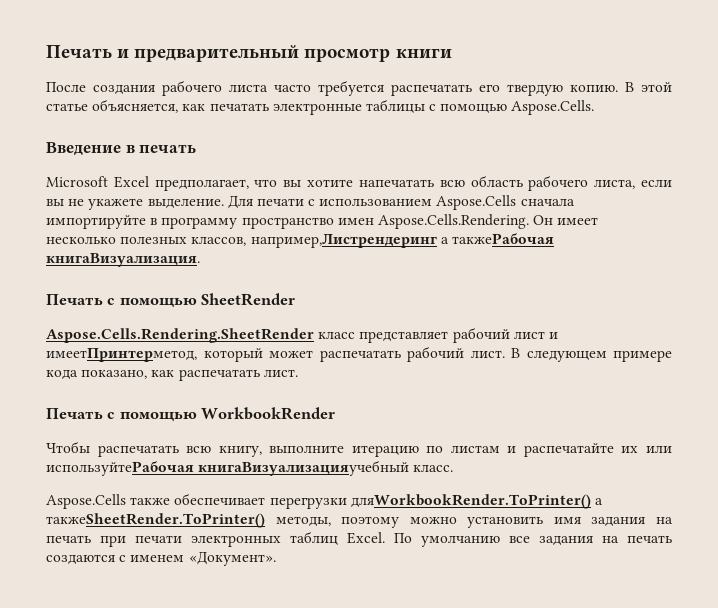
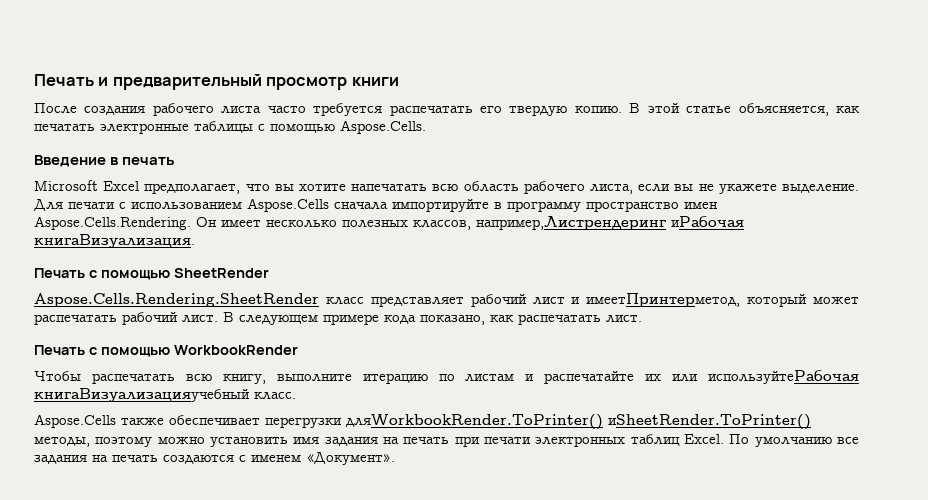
- Для печати с использованием Aspose.Cells сначала импортируйте в программу пространство имен Aspose.Cells.Rendering. Он имеет несколько полезных классов, например,Листрендеринг а такжеРабочая книгаВизуализация.
+ Для печати с использованием Aspose.Cells сначала импортируйте в программу пространство имен Aspose.Cells.Rendering. Он имеет несколько полезных классов, например,Листрендеринг иРабочая книгаВизуализация.
- Aspose.Cells также обеспечивает перегрузки дляWorkbookRender.ToPrinter() а такжеSheetRender.ToPrinter() методы, поэтому можно установить имя задания на печать при печати электронных таблиц Excel.
+ Aspose.Cells также обеспечивает перегрузки дляWorkbookRender.ToPrinter() иSheetRender.ToPrinter() методы, поэтому можно установить имя задания на печать при печати электронных таблиц Excel.

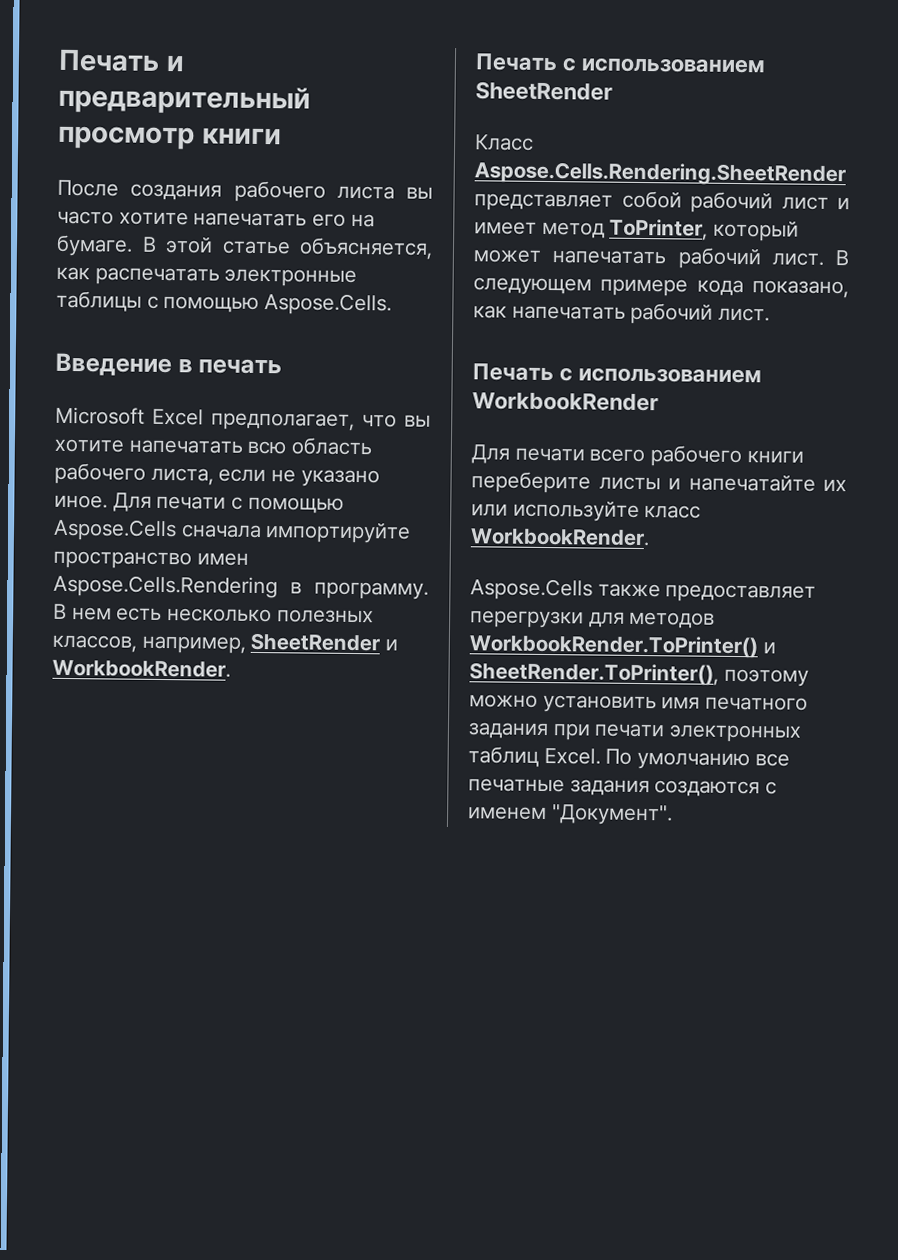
- После создания рабочего листа часто требуется распечатать его твердую копию.
+ После создания рабочего листа вы часто хотите напечатать его на бумаге.
- В этой статье объясняется, как печатать электронные таблицы с помощью Aspose.Cells.
+ В этой статье объясняется, как распечатать электронные таблицы с помощью Aspose.Cells.
- Microsoft Excel предполагает, что вы хотите напечатать всю область рабочего листа, если вы не укажете выделение.
+ Microsoft Excel предполагает, что вы хотите напечатать всю область рабочего листа, если не указано иное.
- Для печати с использованием Aspose.Cells сначала импортируйте в программу пространство имен Aspose.Cells.Rendering. Он имеет несколько полезных классов, например,Листрендеринг иРабочая книгаВизуализация.
- Печать с помощью SheetRender
+ Для печати с помощью Aspose.Cells сначала импортируйте пространство имен Aspose.Cells.Rendering в программу. В нем есть несколько полезных классов, например, SheetRender и WorkbookRender.
+ Печать с использованием SheetRender
- Aspose.Cells.Rendering.SheetRender класс представляет рабочий лист и имеетПринтерметод, который может распечатать рабочий лист.
+ Класс Aspose.Cells.Rendering.SheetRender представляет собой рабочий лист и имеет метод ToPrinter, который может напечатать рабочий лист.
- В следующем примере кода показано, как распечатать лист.
+ В следующем примере кода показано, как напечатать рабочий лист.
- Печать с помощью WorkbookRender
+ Печать с использованием WorkbookRender
- Чтобы распечатать всю книгу, выполните итерацию по листам и распечатайте их или используйтеРабочая книгаВизуализацияучебный класс.
- Aspose.Cells также обеспечивает перегрузки дляWorkbookRender.ToPrinter() иSheetRender.ToPrinter() методы, поэтому можно установить имя задания на печать при печати электронных таблиц Excel.
+ Для печати всего рабочего книги переберите листы и напечатайте их или используйте класс WorkbookRender.
+ Aspose.Cells также предоставляет перегрузки для методов WorkbookRender.ToPrinter() и SheetRender.ToPrinter(), поэтому можно установить имя печатного задания при печати электронных таблиц Excel.
- По умолчанию все задания на печать создаются с именем «Документ».
+ По умолчанию все печатные задания создаются с именем "Документ".

